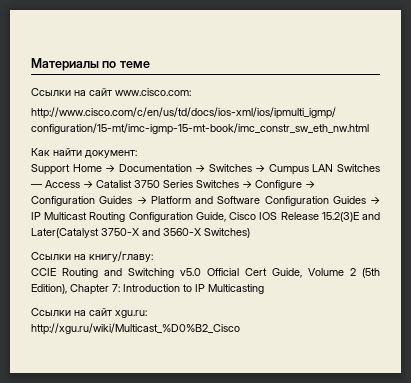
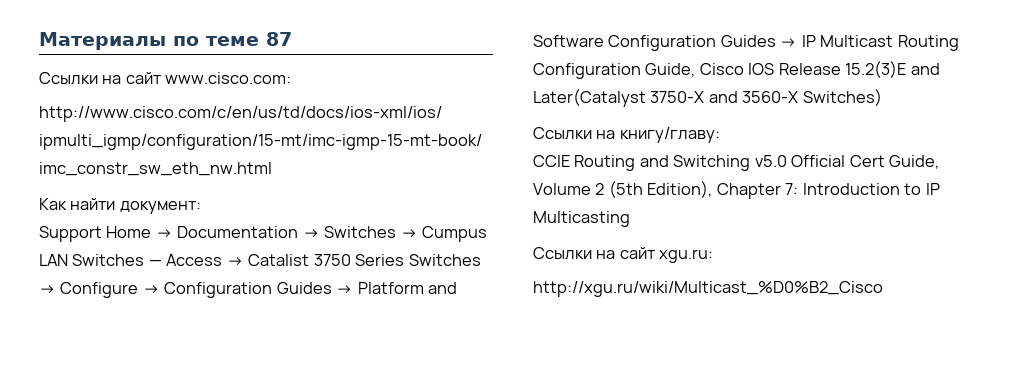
- Материалы по теме
+ Материалы по теме 87

